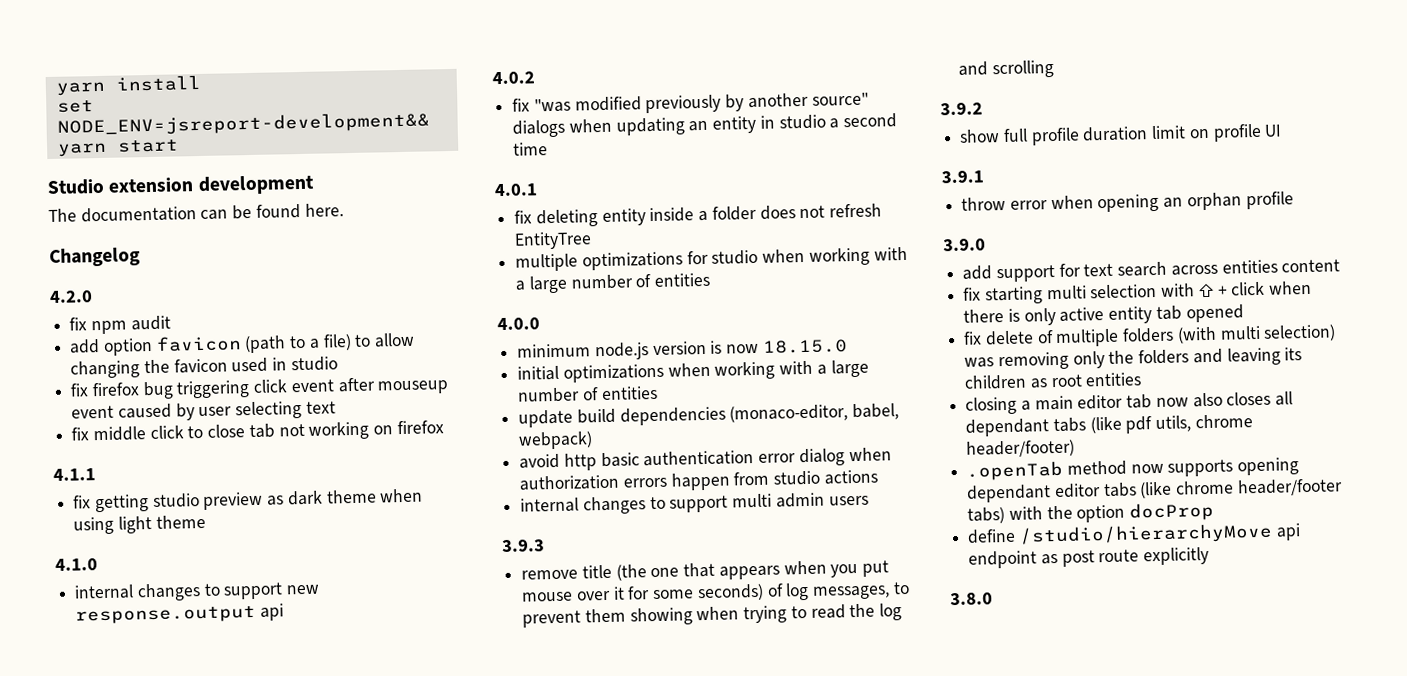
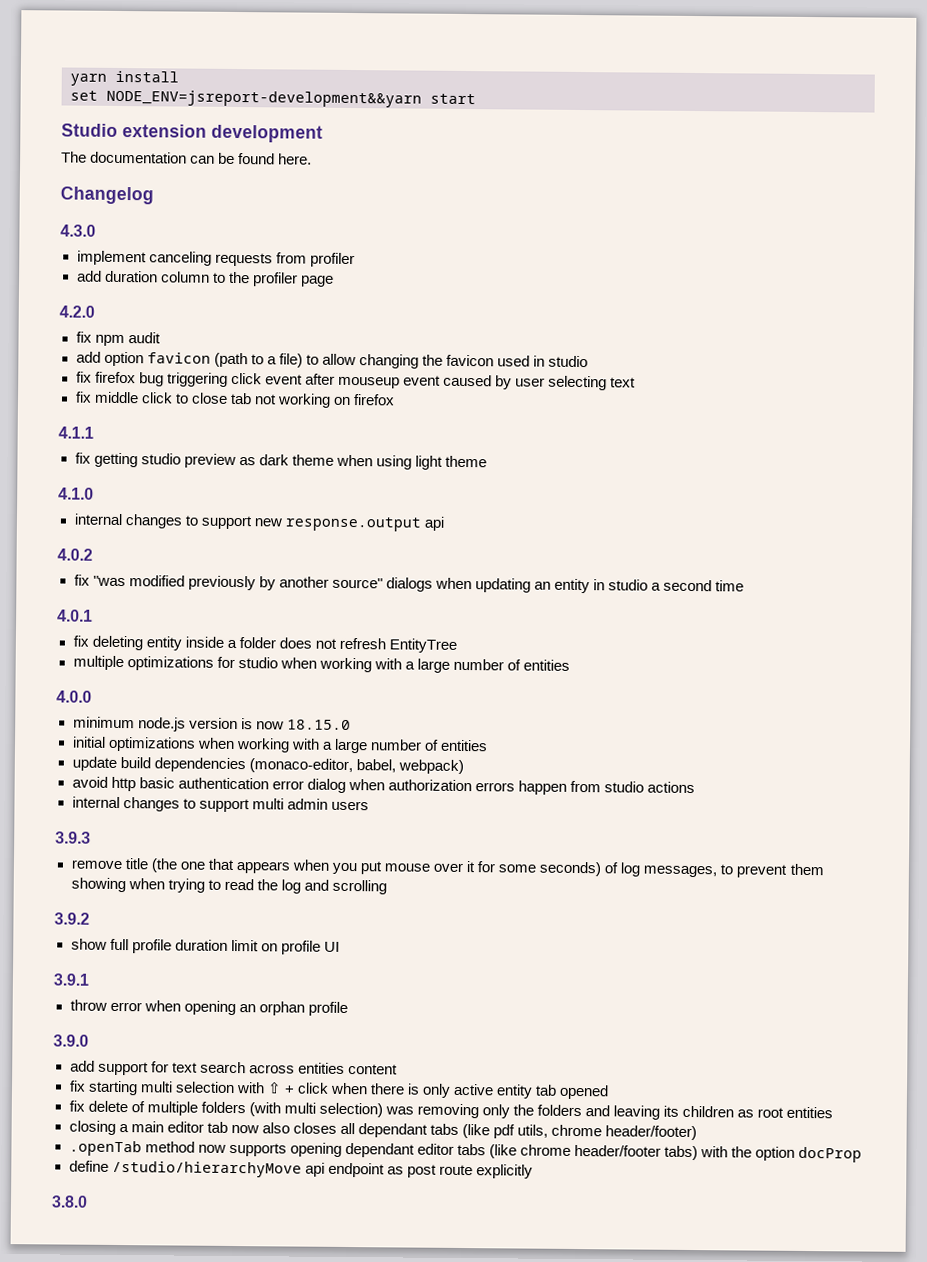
+ 4.3.0
+ implement canceling requests from profiler
+ add duration column to the profiler page

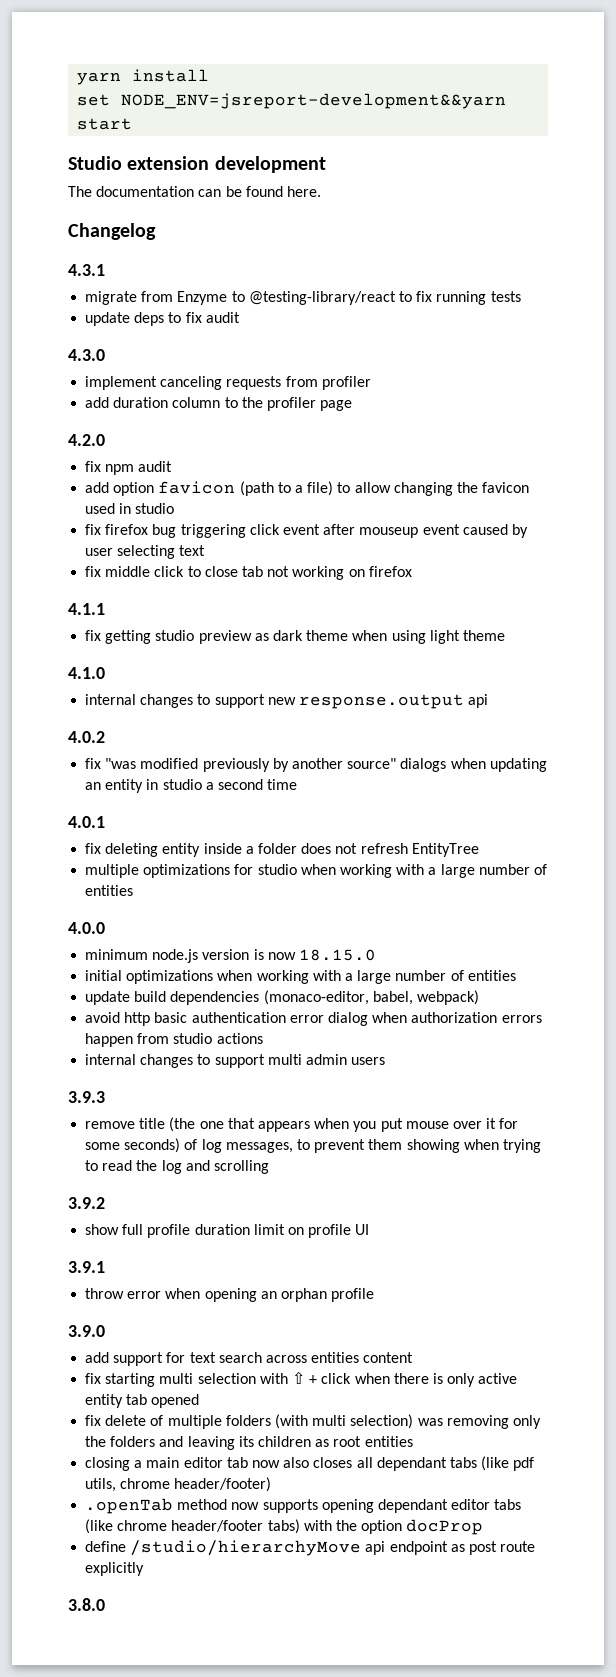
+ 4.3.1
+ migrate from Enzyme to @testing-library/react to fix running tests
+ update deps to fix audit

